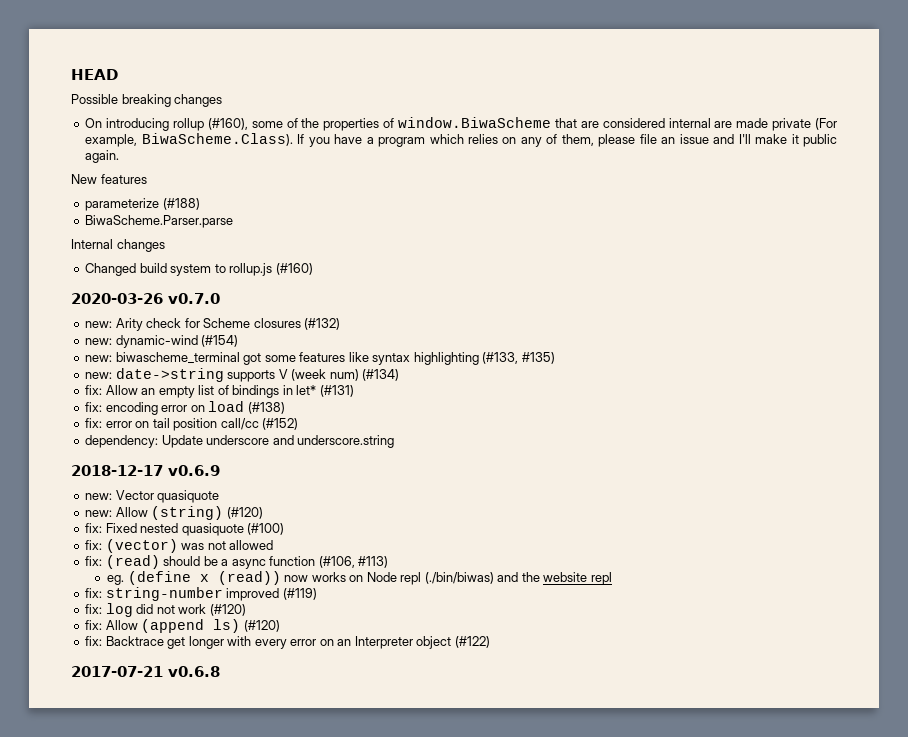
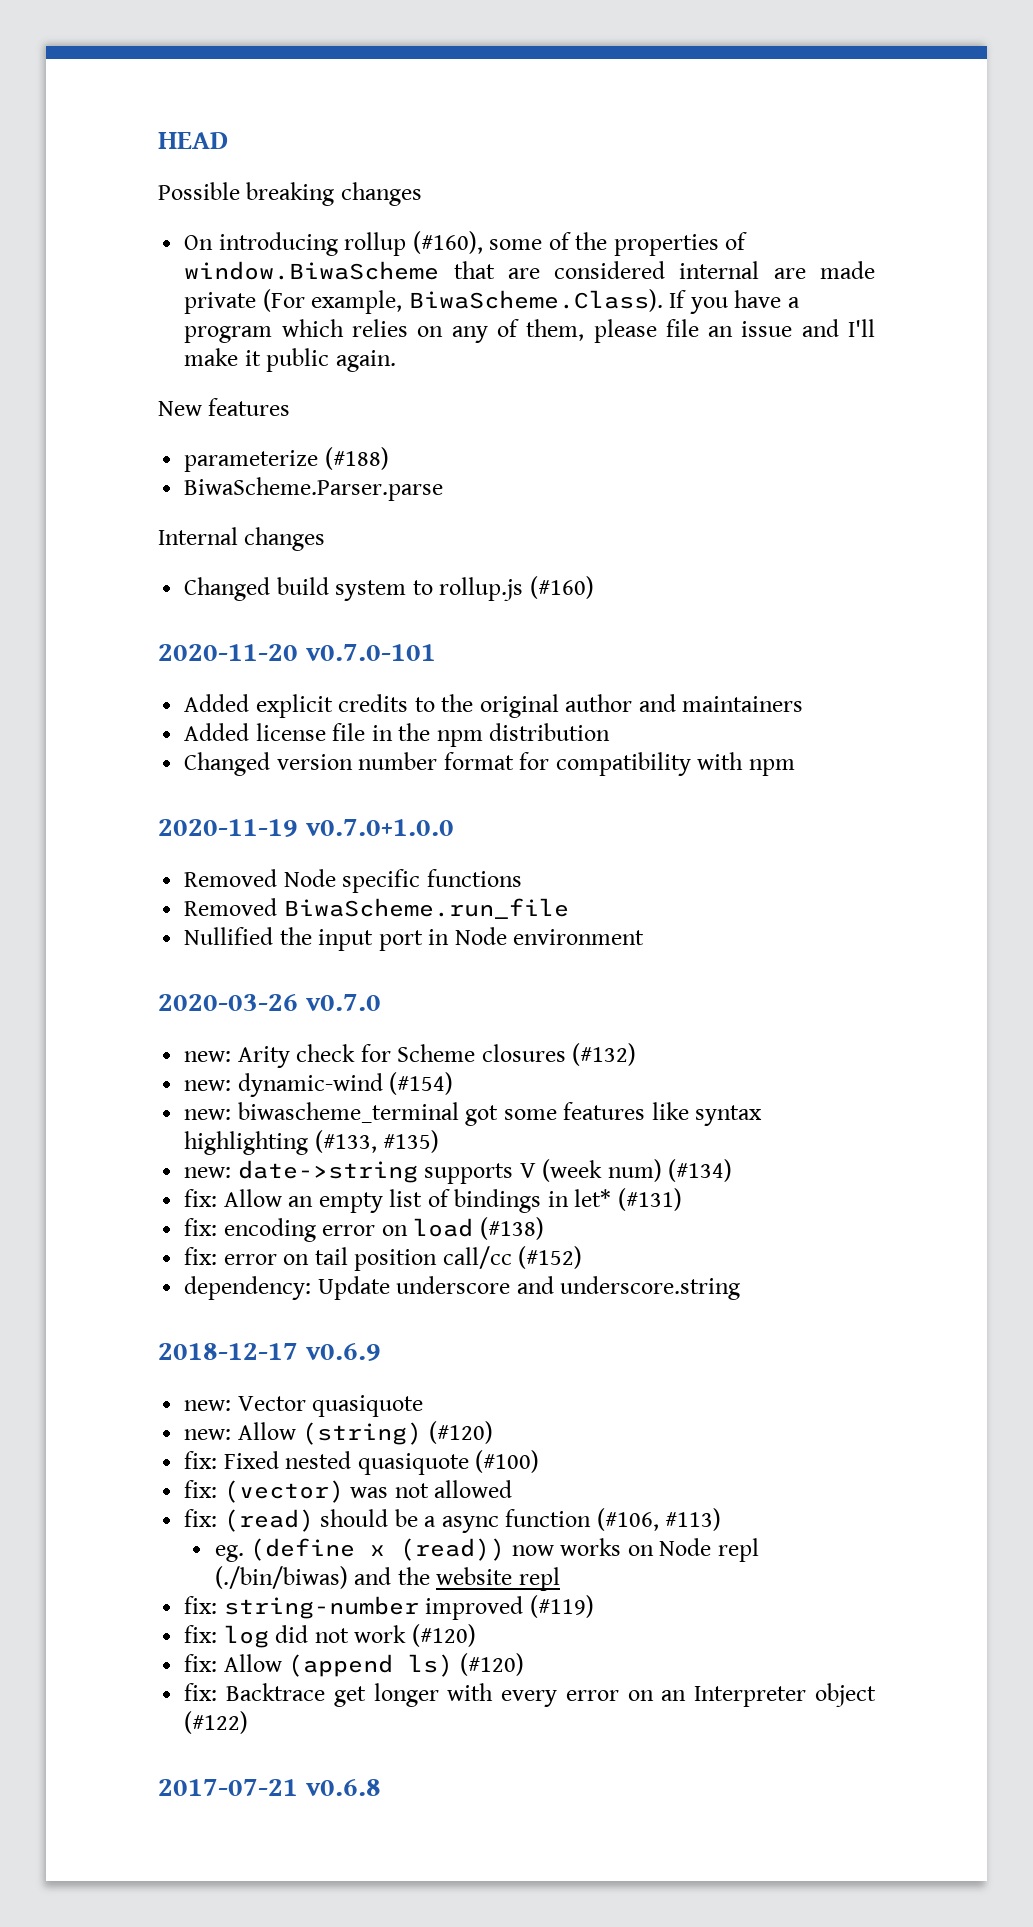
+ 2020-11-20 v0.7.0-101
+ Added explicit credits to the original author and maintainers
+ Added license file in the npm distribution
+ Changed version number format for compatibility with npm
+ 2020-11-19 v0.7.0+1.0.0
+ Removed Node specific functions
+ Removed BiwaScheme.run_file
+ Nullified the input port in Node environment

